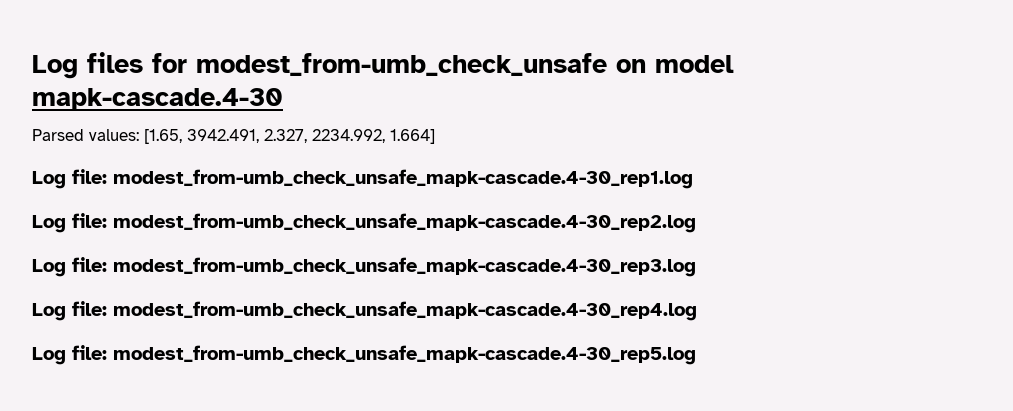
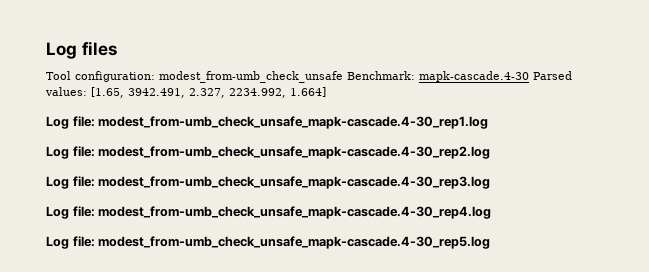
- Log files for modest_from-umb_check_unsafe on model mapk-cascade.4-30
- Parsed values: [1.65, 3942.491, 2.327, 2234.992, 1.664]
+ Log files
+ Tool configuration: modest_from-umb_check_unsafe Benchmark: mapk-cascade.4-30 Parsed values: [1.65, 3942.491, 2.327, 2234.992, 1.664]

